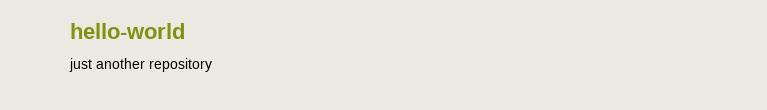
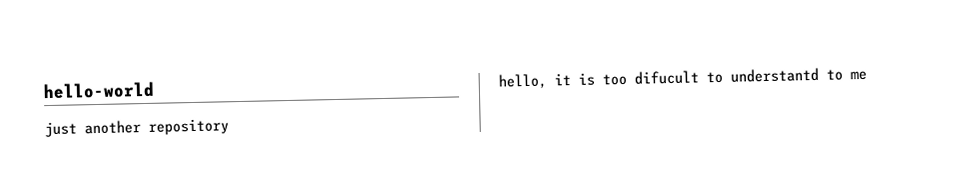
+ hello, it is too difucult to understantd to me

